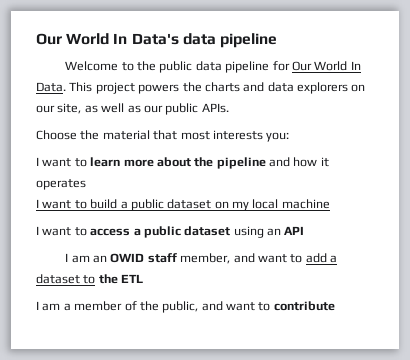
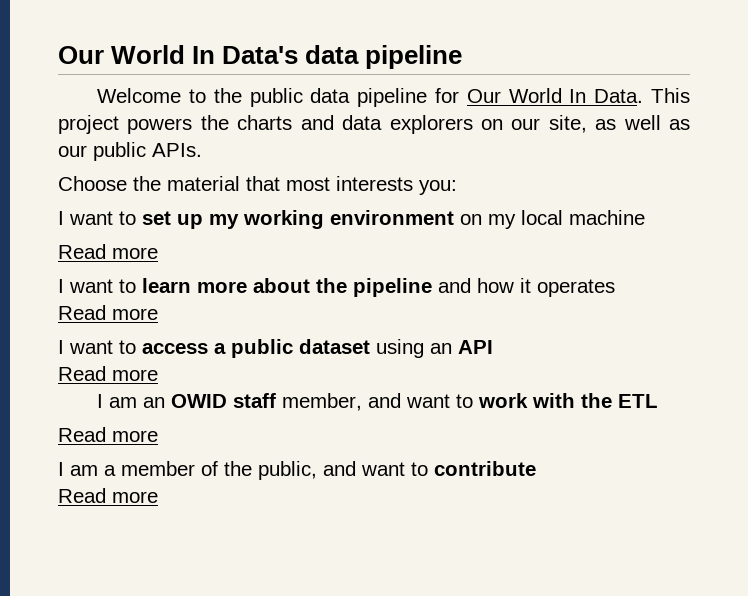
+ I want to set up my working environment on my local machine
+ Read more
  I want to learn more about the pipeline and how it operates
- I want to build a public dataset on my local machine
+ Read more
  I want to access a public dataset using an API
+ Read more
- I am an OWID staff member, and want to add a dataset to the ETL
+ I am an OWID staff member, and want to work with the ETL
+ Read more
  I am a member of the public, and want to contribute
+ Read more

